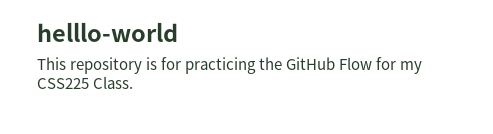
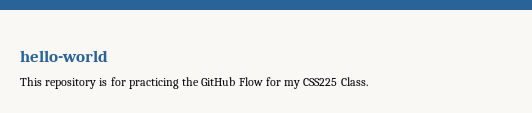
- helllo-world
+ hello-world

